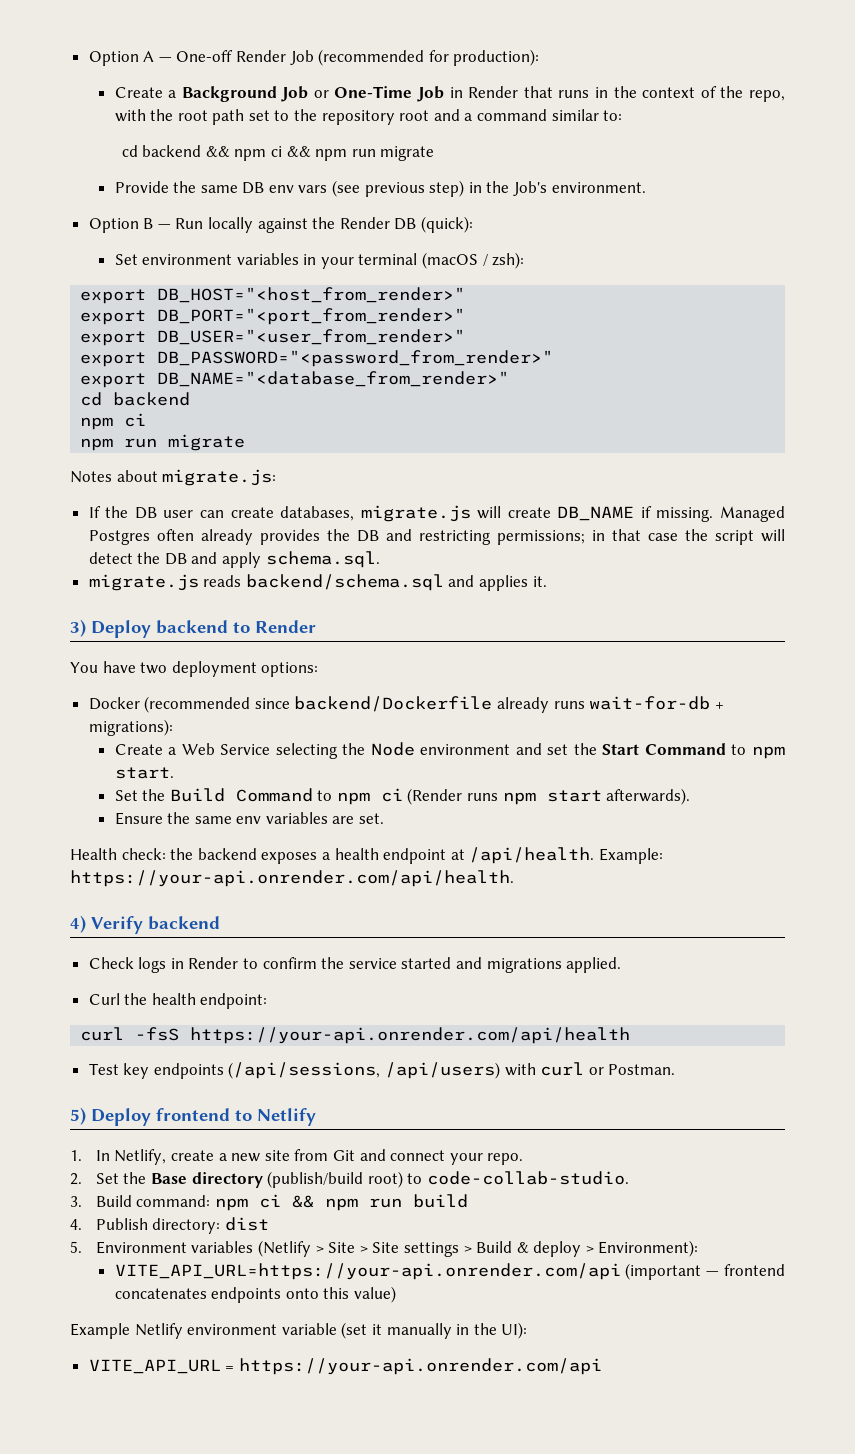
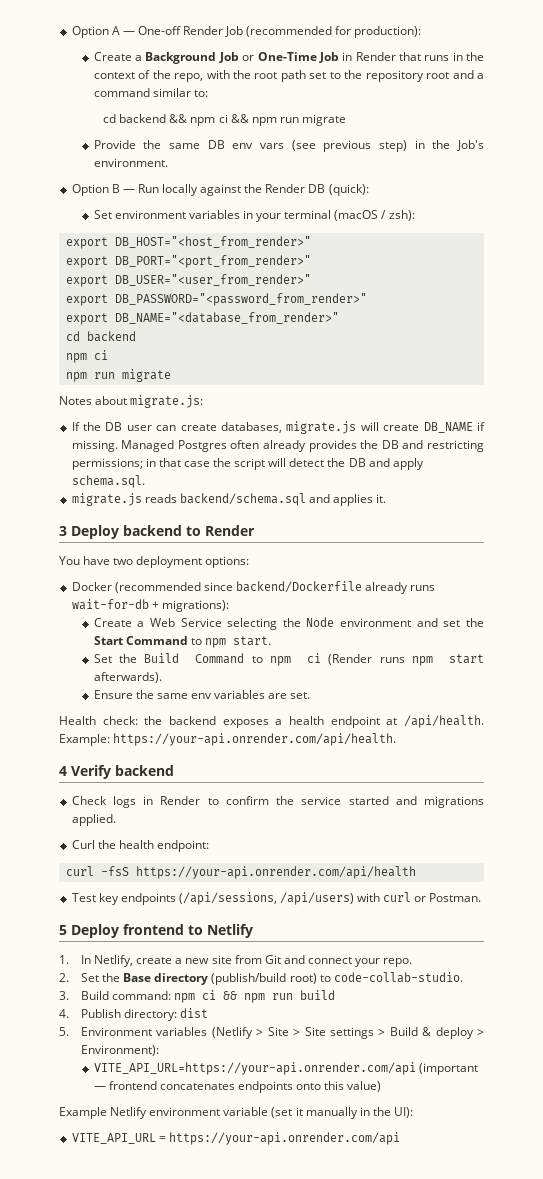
- 3) Deploy backend to Render
+ 3 Deploy backend to Render
- 4) Verify backend
+ 4 Verify backend
- 5) Deploy frontend to Netlify
+ 5 Deploy frontend to Netlify

